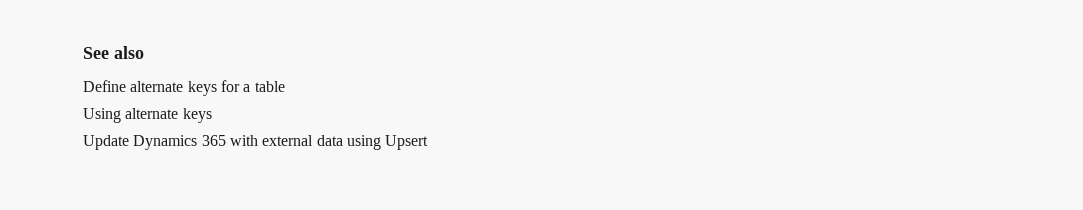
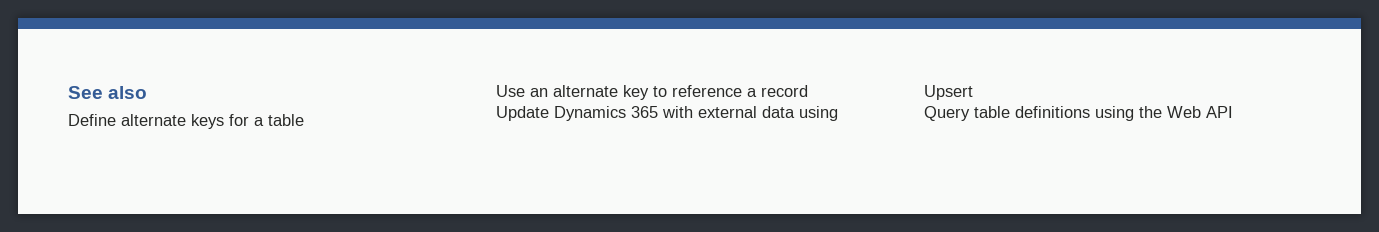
- Using alternate keys
+ Use an alternate key to reference a record
+ Query table definitions using the Web API

